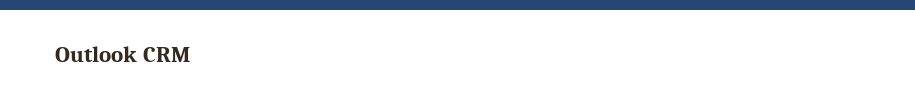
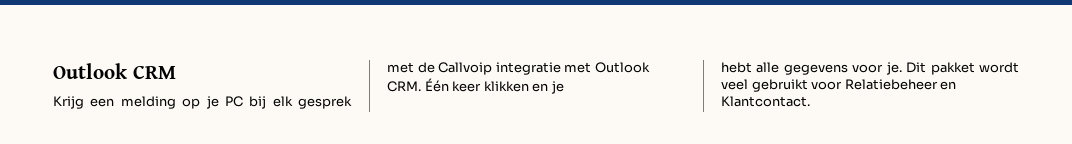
+ Krijg een melding op je PC bij elk gesprek met de Callvoip integratie met Outlook CRM. Één keer klikken en je
+ hebt alle gegevens voor je. Dit pakket wordt veel gebruikt voor Relatiebeheer en Klantcontact.

